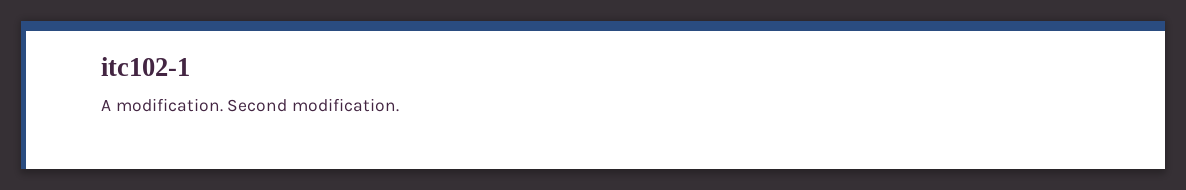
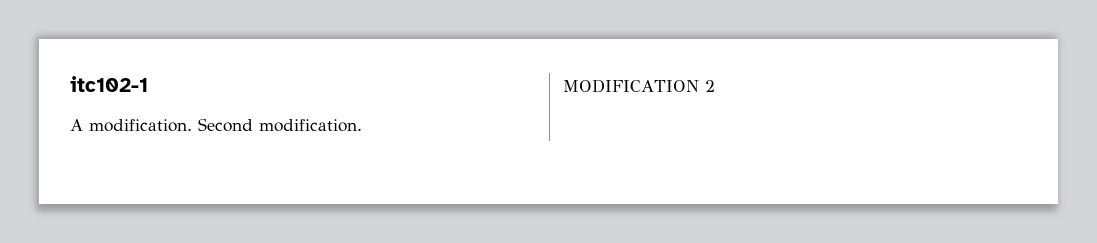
+ MODIFICATION 2

